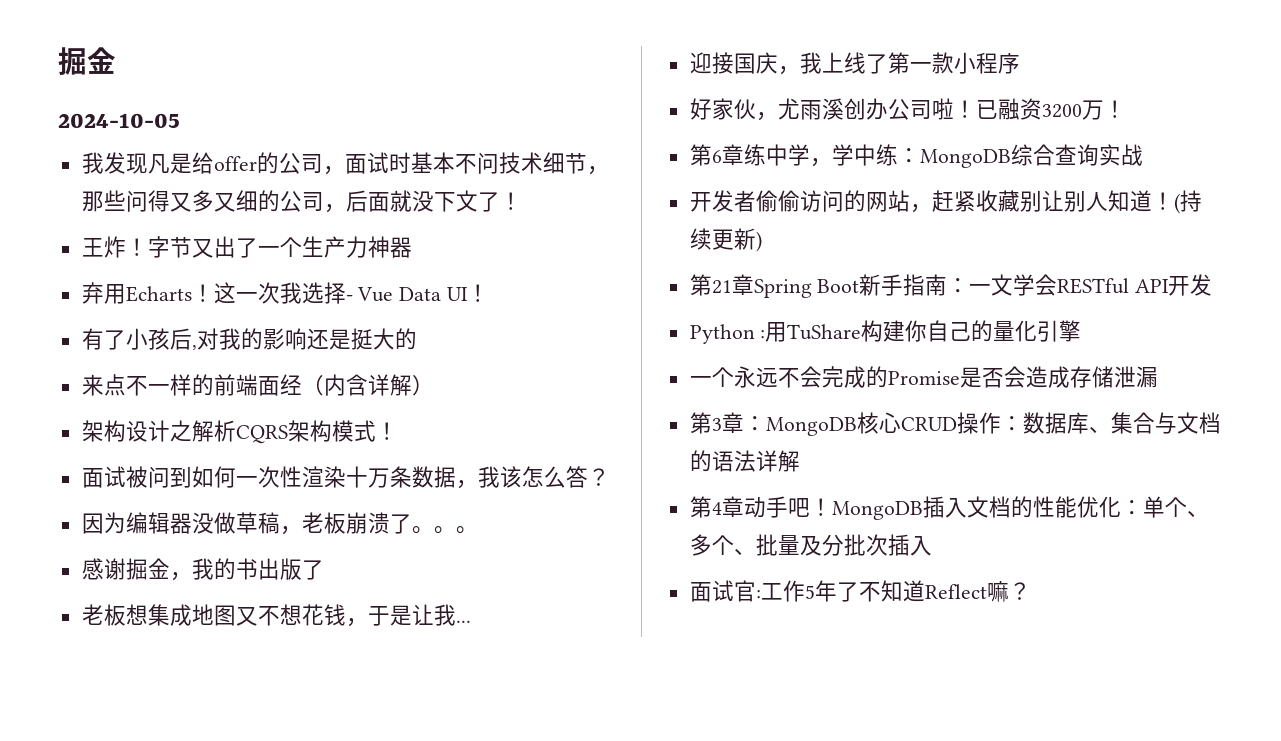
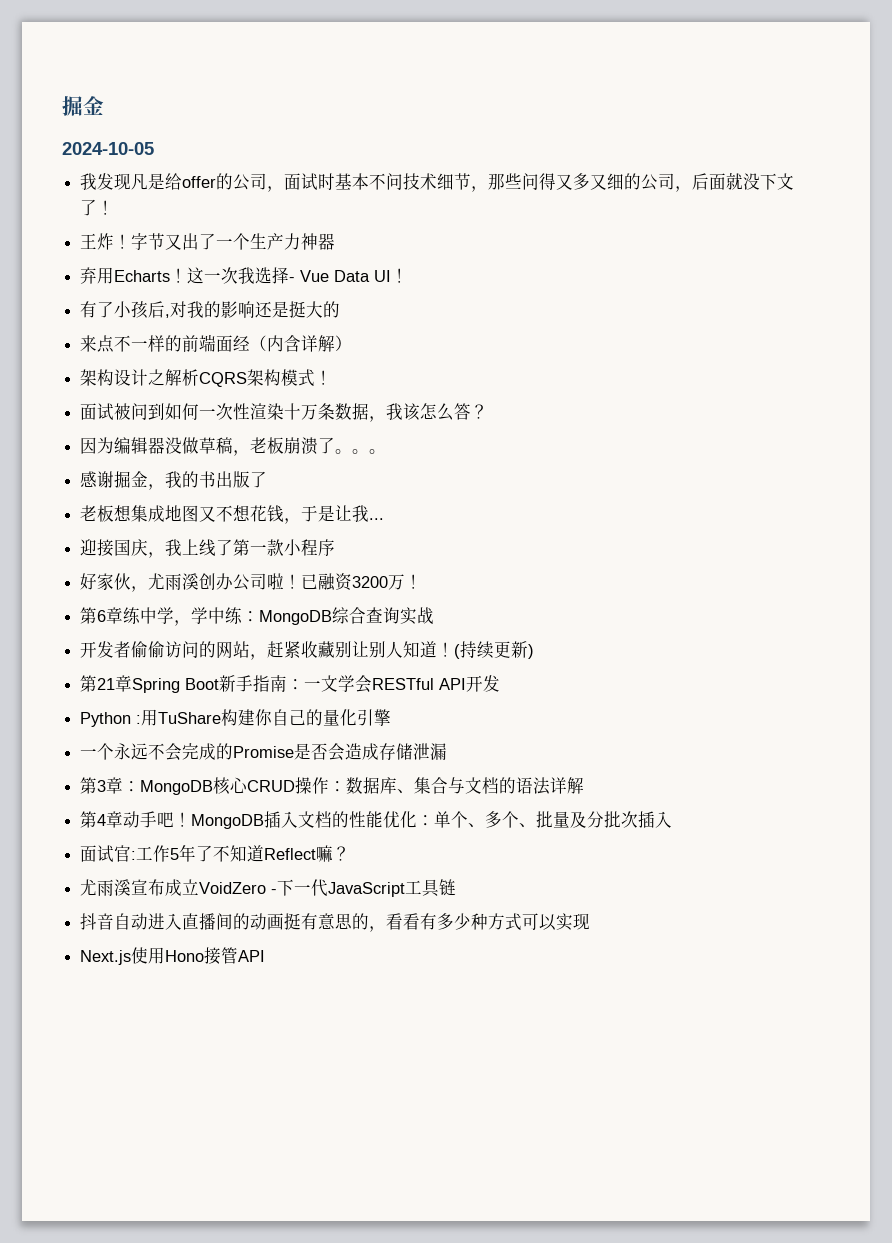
+ 尤雨溪宣布成立VoidZero -下一代JavaScript工具链
+ 抖音自动进入直播间的动画挺有意思的，看看有多少种方式可以实现
+ Next.js使用Hono接管API

